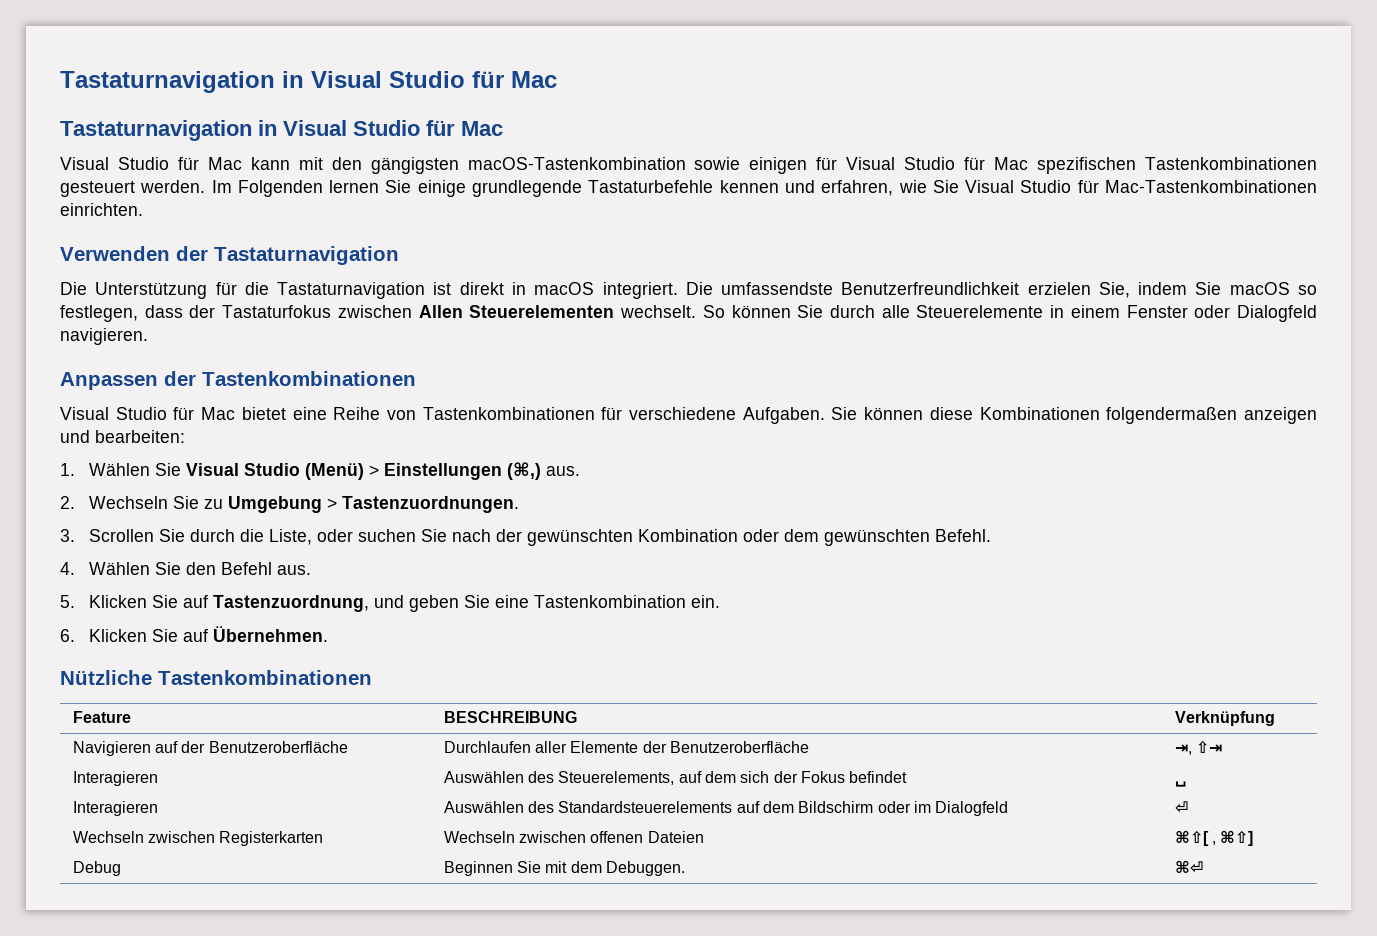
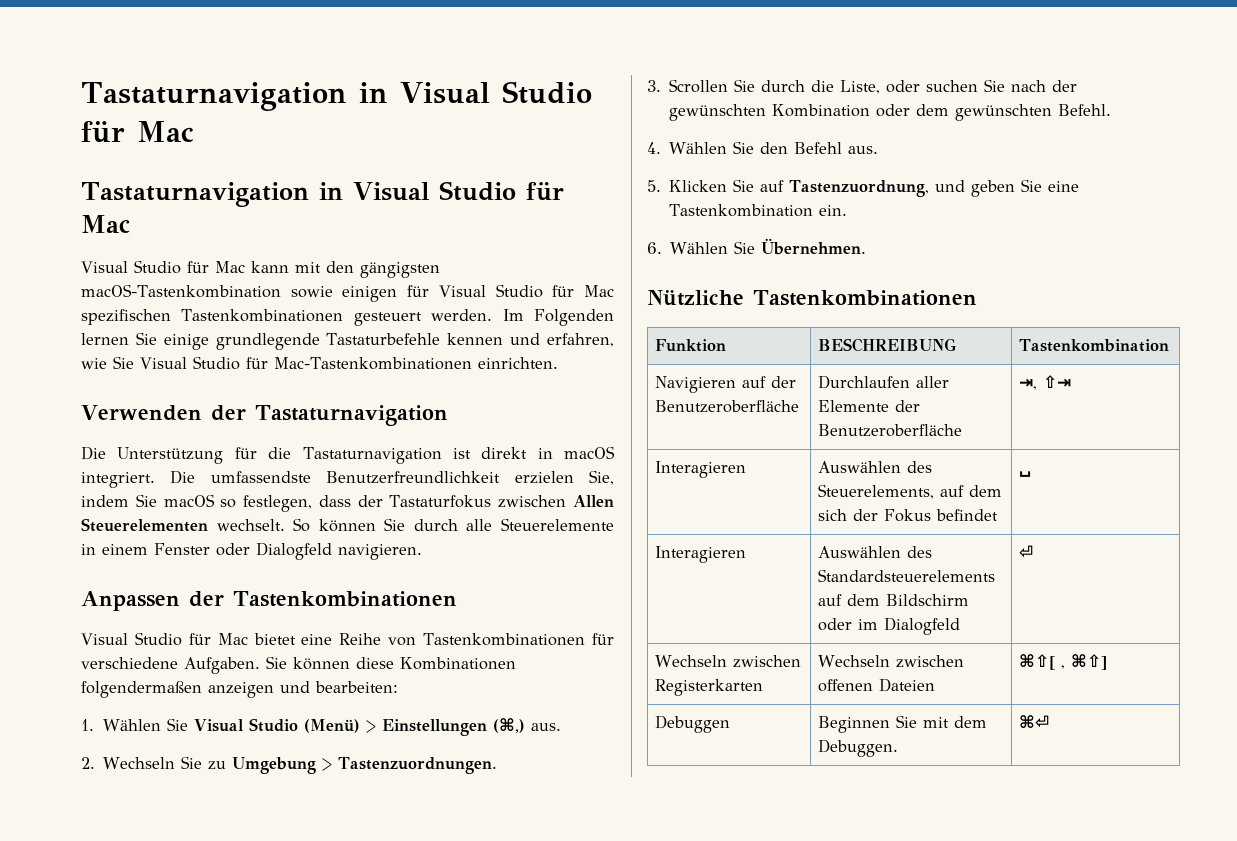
- 6. Klicken Sie auf Übernehmen.
+ 6. Wählen Sie Übernehmen.
- Feature | BESCHREIBUNG | Verknüpfung
+ Funktion | BESCHREIBUNG | Tastenkombination
- Debug | Beginnen Sie mit dem Debuggen. | ⌘⏎
+ Debuggen | Beginnen Sie mit dem Debuggen. | ⌘⏎

